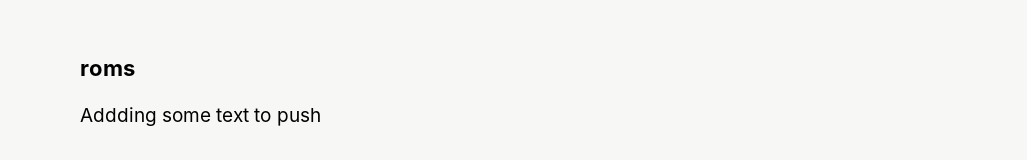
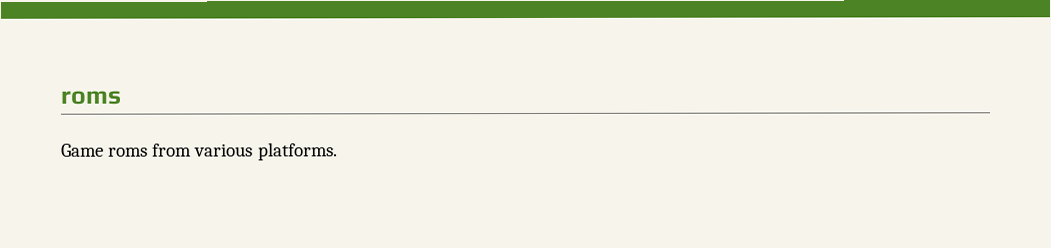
- Addding some text to push
+ Game roms from various platforms.

